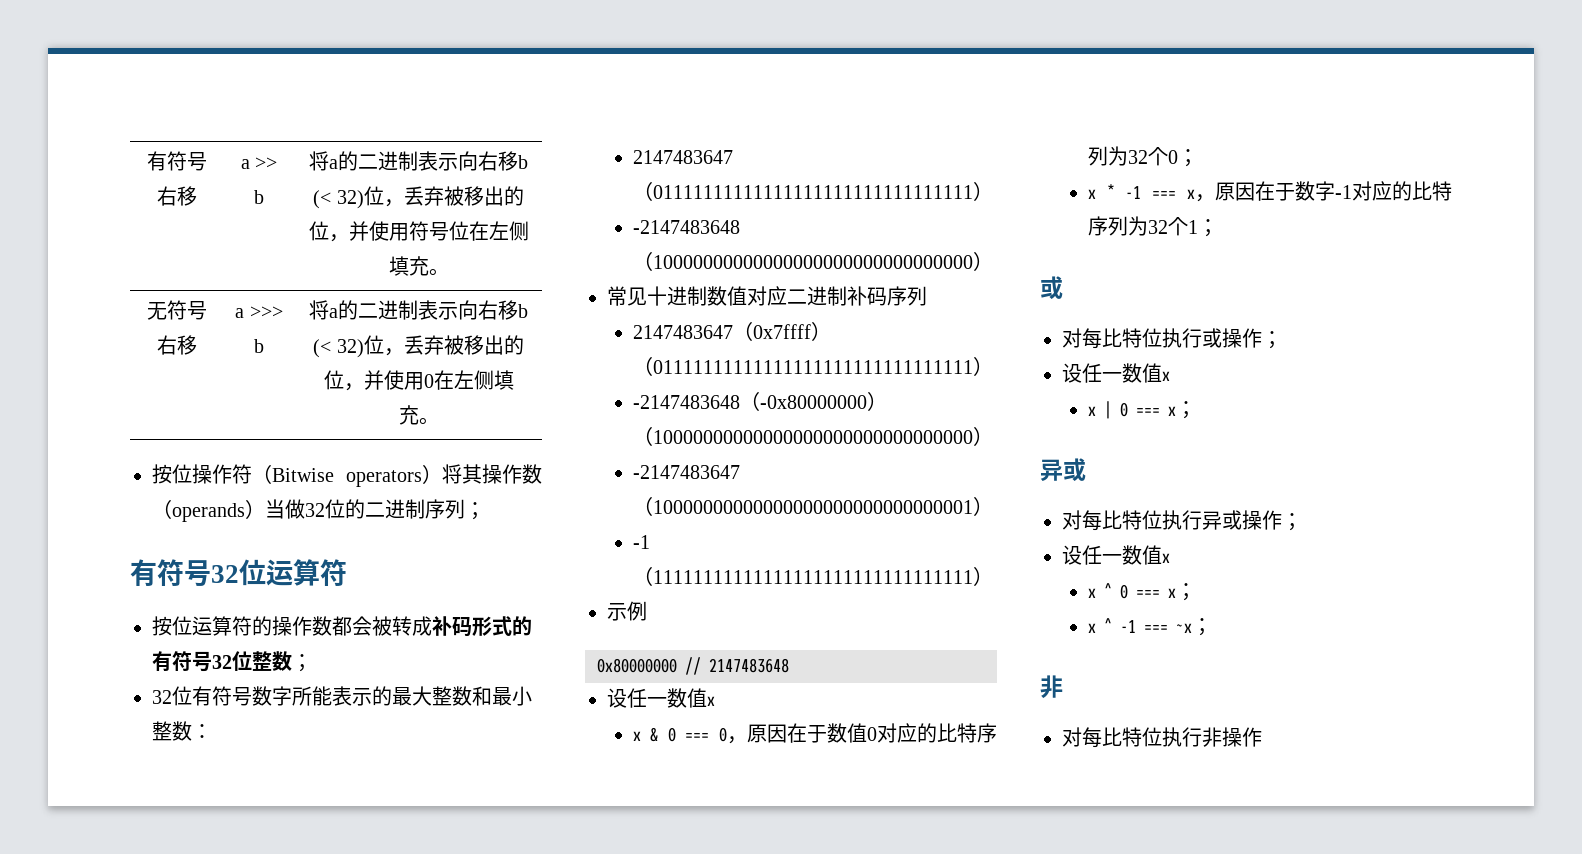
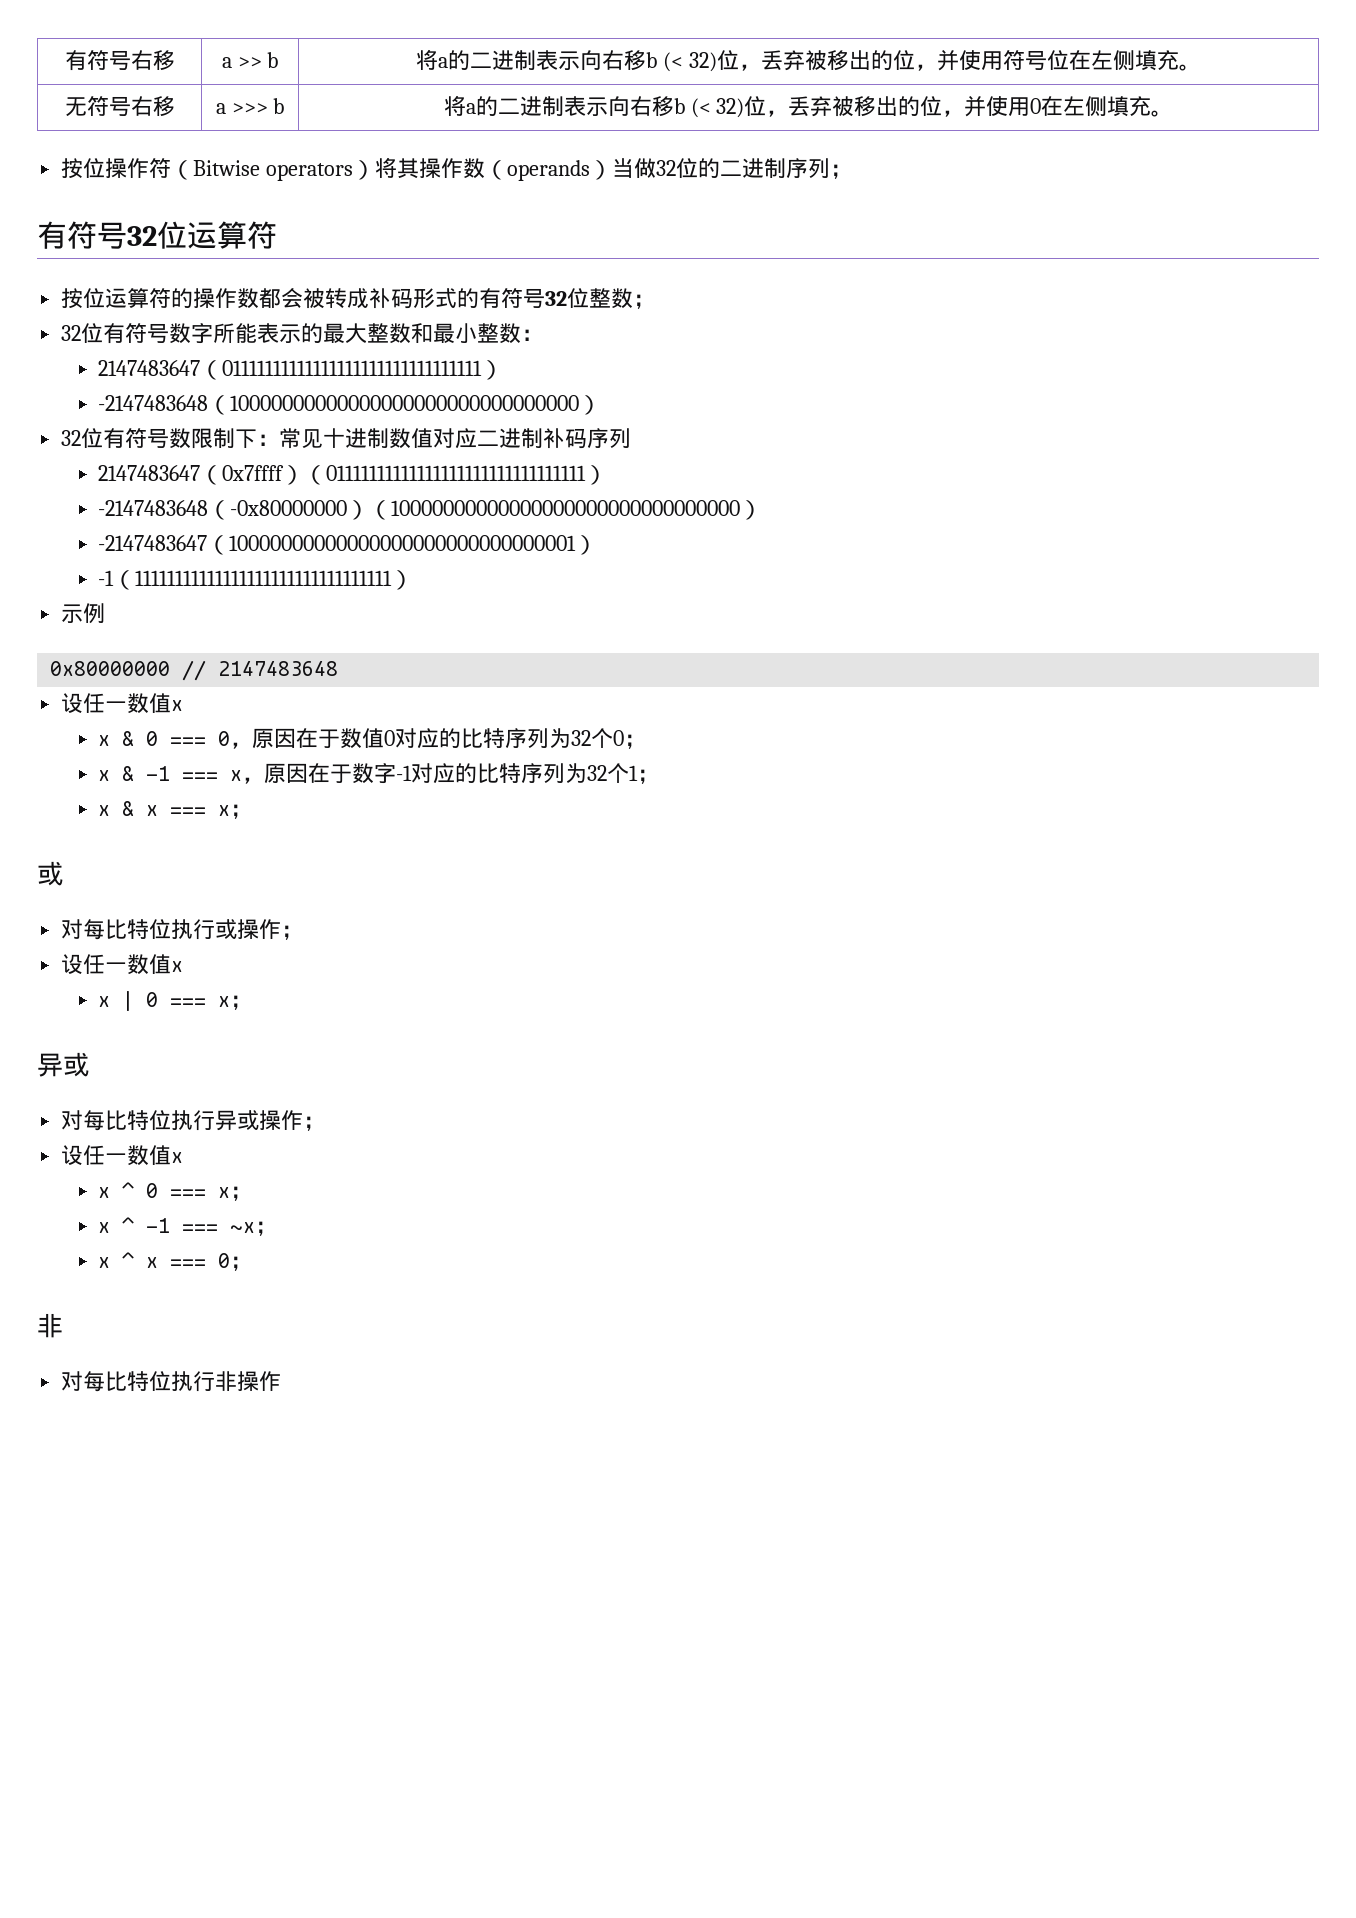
- 常见十进制数值对应二进制补码序列
+ 32位有符号数限制下：常见十进制数值对应二进制补码序列
- x * -1 === x，原因在于数字-1对应的比特序列为32个1；
+ x & -1 === x，原因在于数字-1对应的比特序列为32个1；
+ x & x === x；
+ x ^ x === 0；

